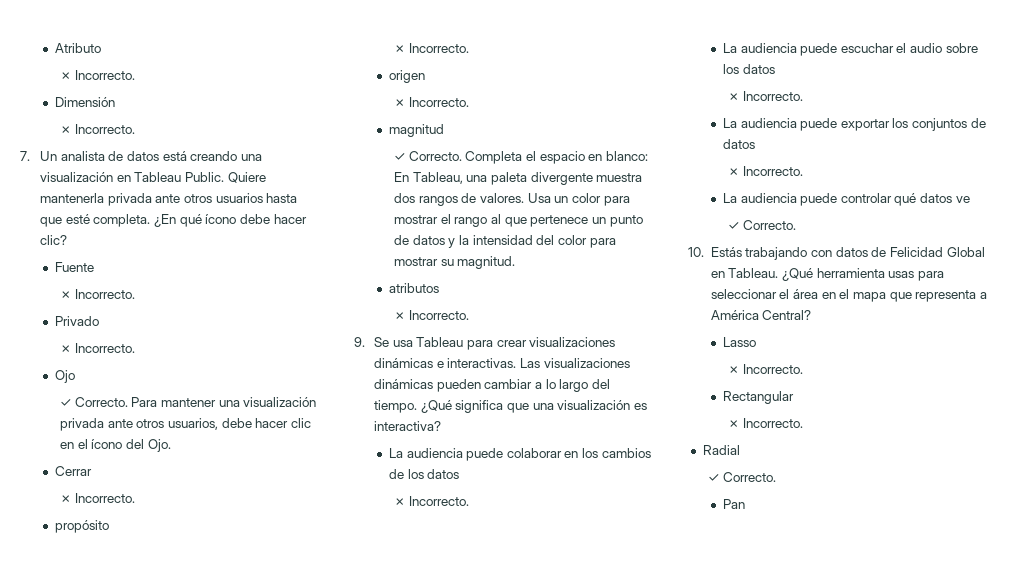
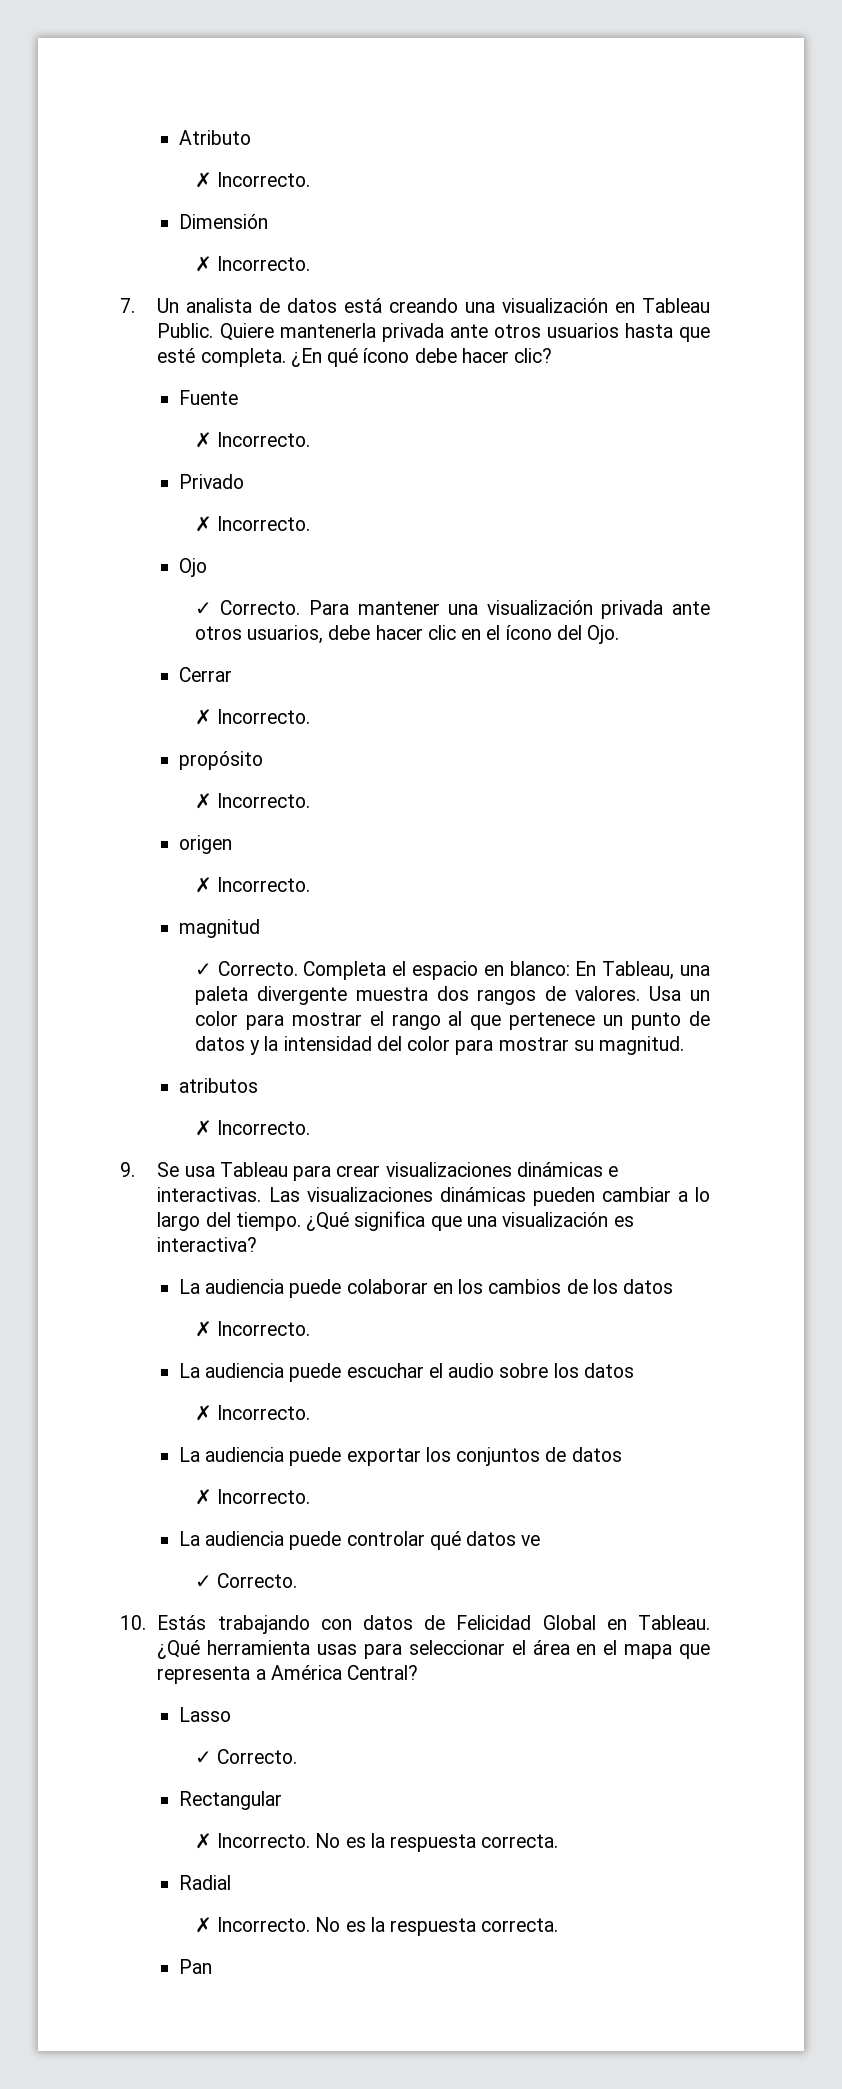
  Lasso
- ✗ Incorrecto.
+ ✓ Correcto.
  Rectangular
- ✗ Incorrecto.
+ ✗ Incorrecto. No es la respuesta correcta.
  Radial
- ✓ Correcto.
+ ✗ Incorrecto. No es la respuesta correcta.

